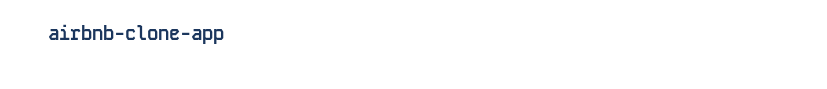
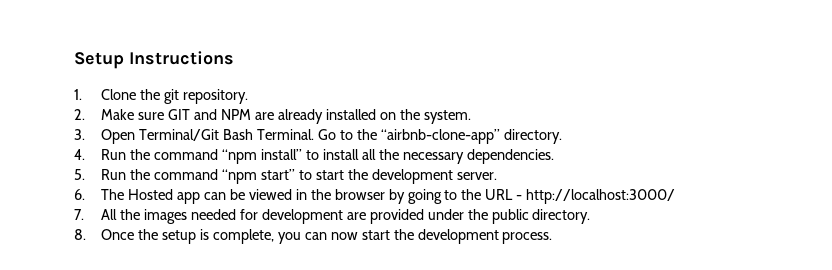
- airbnb-clone-app
+ Setup Instructions
+ 1. Clone the git repository.
+ 2. Make sure GIT and NPM are already installed on the system.
+ 3. Open Terminal/Git Bash Terminal. Go to the “airbnb-clone-app” directory.
+ 4. Run the command “npm install” to install all the necessary dependencies.
+ 5. Run the command “npm start” to start the development server.
+ 6. The Hosted app can be viewed in the browser by going to the URL - http://localhost:3000/
+ 7. All the images needed for development are provided under the public directory.
+ 8. Once the setup is complete, you can now start the development process.

